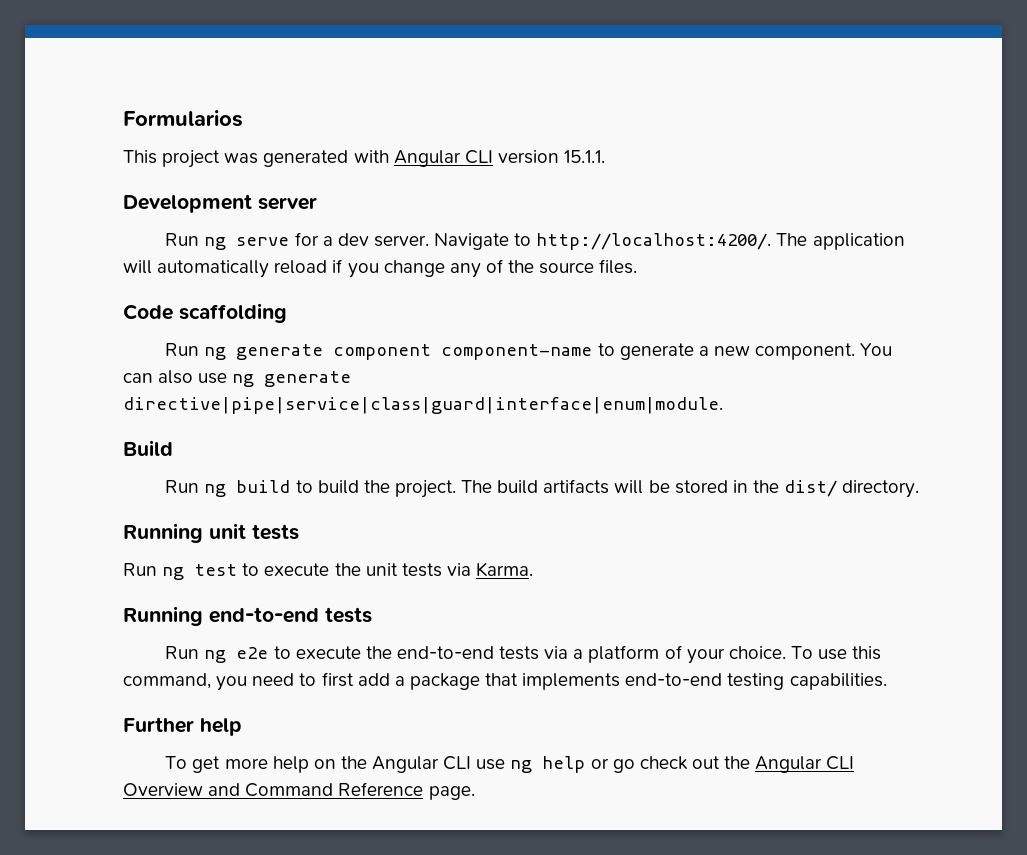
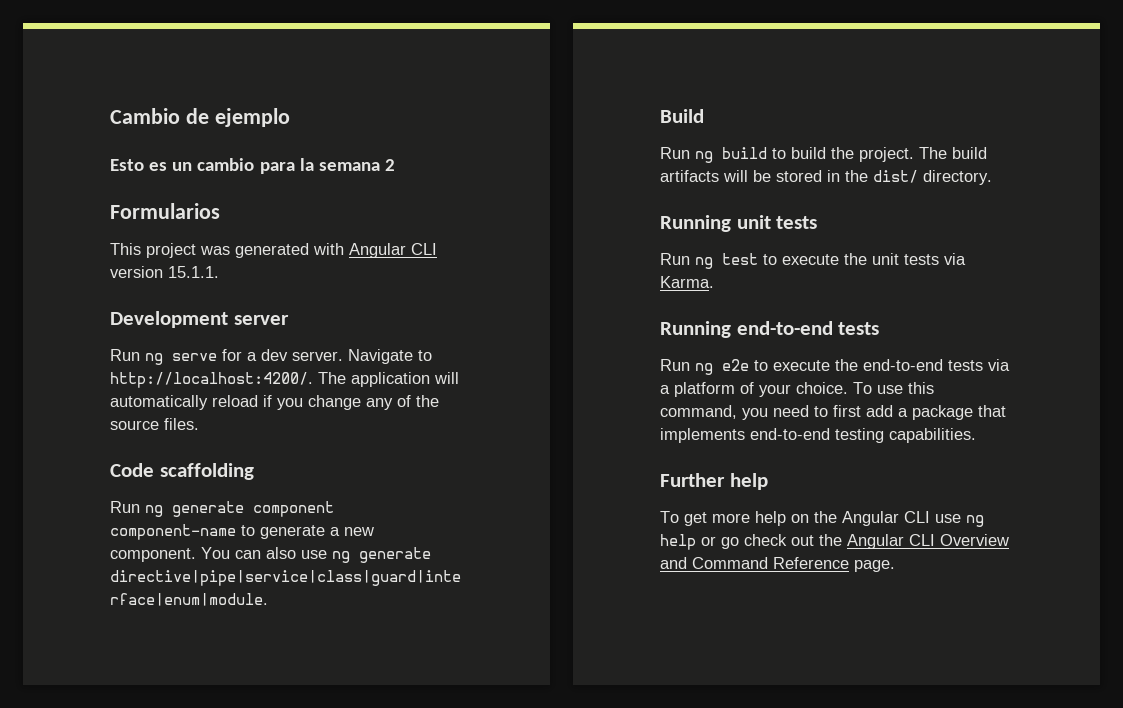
+ Cambio de ejemplo
+ Esto es un cambio para la semana 2

